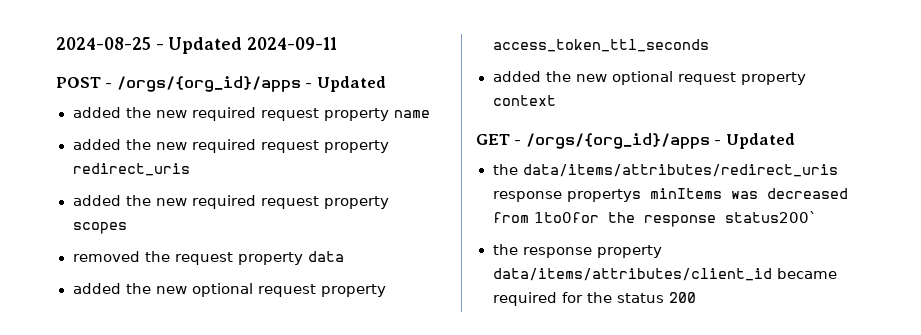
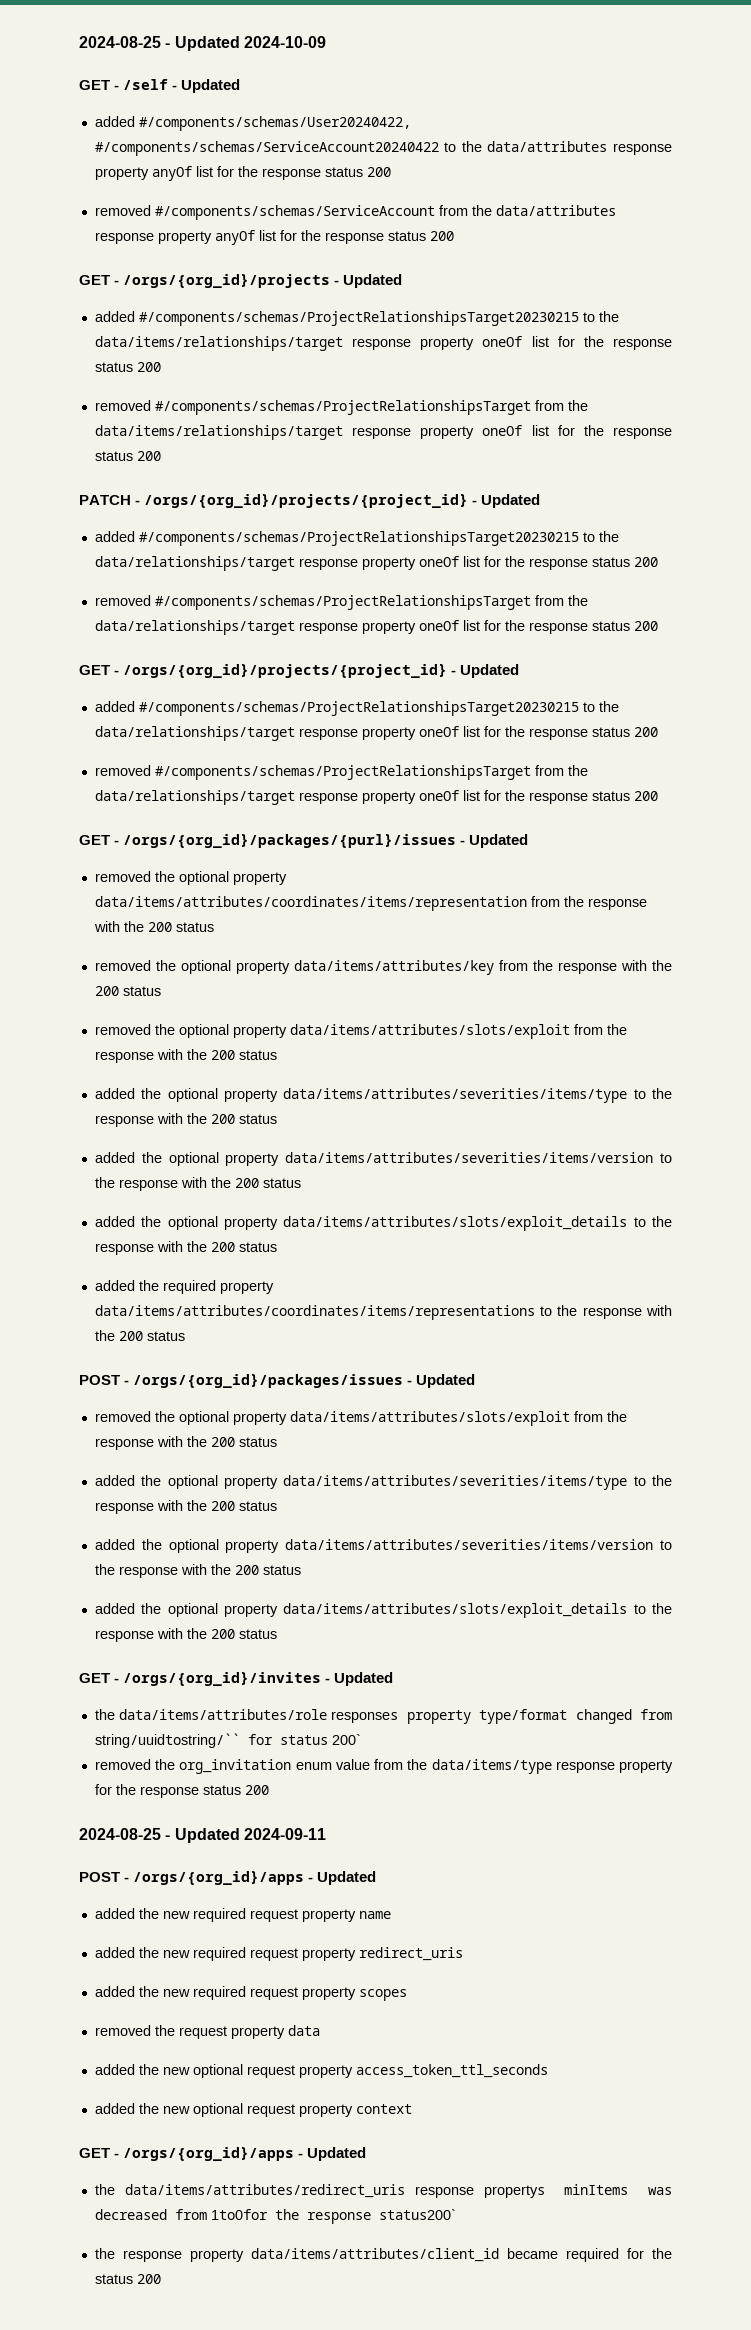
+ 2024-08-25 - Updated 2024-10-09
+ GET - /self - Updated
+ added #/components/schemas/User20240422, #/components/schemas/ServiceAccount20240422 to the data/attributes response property anyOf list for the response status 200
+ removed #/components/schemas/ServiceAccount from the data/attributes response property anyOf list for the response status 200
+ GET - /orgs/{org_id}/projects - Updated
+ added #/components/schemas/ProjectRelationshipsTarget20230215 to the data/items/relationships/target response property oneOf list for the response status 200
+ removed #/components/schemas/ProjectRelationshipsTarget from the data/items/relationships/target response property oneOf list for the response status 200
+ PATCH - /orgs/{org_id}/projects/{project_id} - Updated
+ added #/components/schemas/ProjectRelationshipsTarget20230215 to the data/relationships/target response property oneOf list for the response status 200
+ removed #/components/schemas/ProjectRelationshipsTarget from the data/relationships/target response property oneOf list for the response status 200
+ GET - /orgs/{org_id}/projects/{project_id} - Updated
+ added #/components/schemas/ProjectRelationshipsTarget20230215 to the data/relationships/target response property oneOf list for the response status 200
+ removed #/components/schemas/ProjectRelationshipsTarget from the data/relationships/target response property oneOf list for the response status 200
+ GET - /orgs/{org_id}/packages/{purl}/issues - Updated
+ removed the optional property data/items/attributes/coordinates/items/representation from the response with the 200 status
+ removed the optional property data/items/attributes/key from the response with the 200 status
+ removed the optional property data/items/attributes/slots/exploit from the response with the 200 status
+ added the optional property data/items/attributes/severities/items/type to the response with the 200 status
+ added the optional property data/items/attributes/severities/items/version to the response with the 200 status
+ added the optional property data/items/attributes/slots/exploit_details to the response with the 200 status
+ added the required property data/items/attributes/coordinates/items/representations to the response with the 200 status
+ POST - /orgs/{org_id}/packages/issues - Updated
+ removed the optional property data/items/attributes/slots/exploit from the response with the 200 status
+ added the optional property data/items/attributes/severities/items/type to the response with the 200 status
+ added the optional property data/items/attributes/severities/items/version to the response with the 200 status
+ added the optional property data/items/attributes/slots/exploit_details to the response with the 200 status
+ GET - /orgs/{org_id}/invites - Updated
+ the data/items/attributes/role responses property type/format changed from string/uuidtostring/`` for status 200`
+ removed the org_invitation enum value from the data/items/type response property for the response status 200

